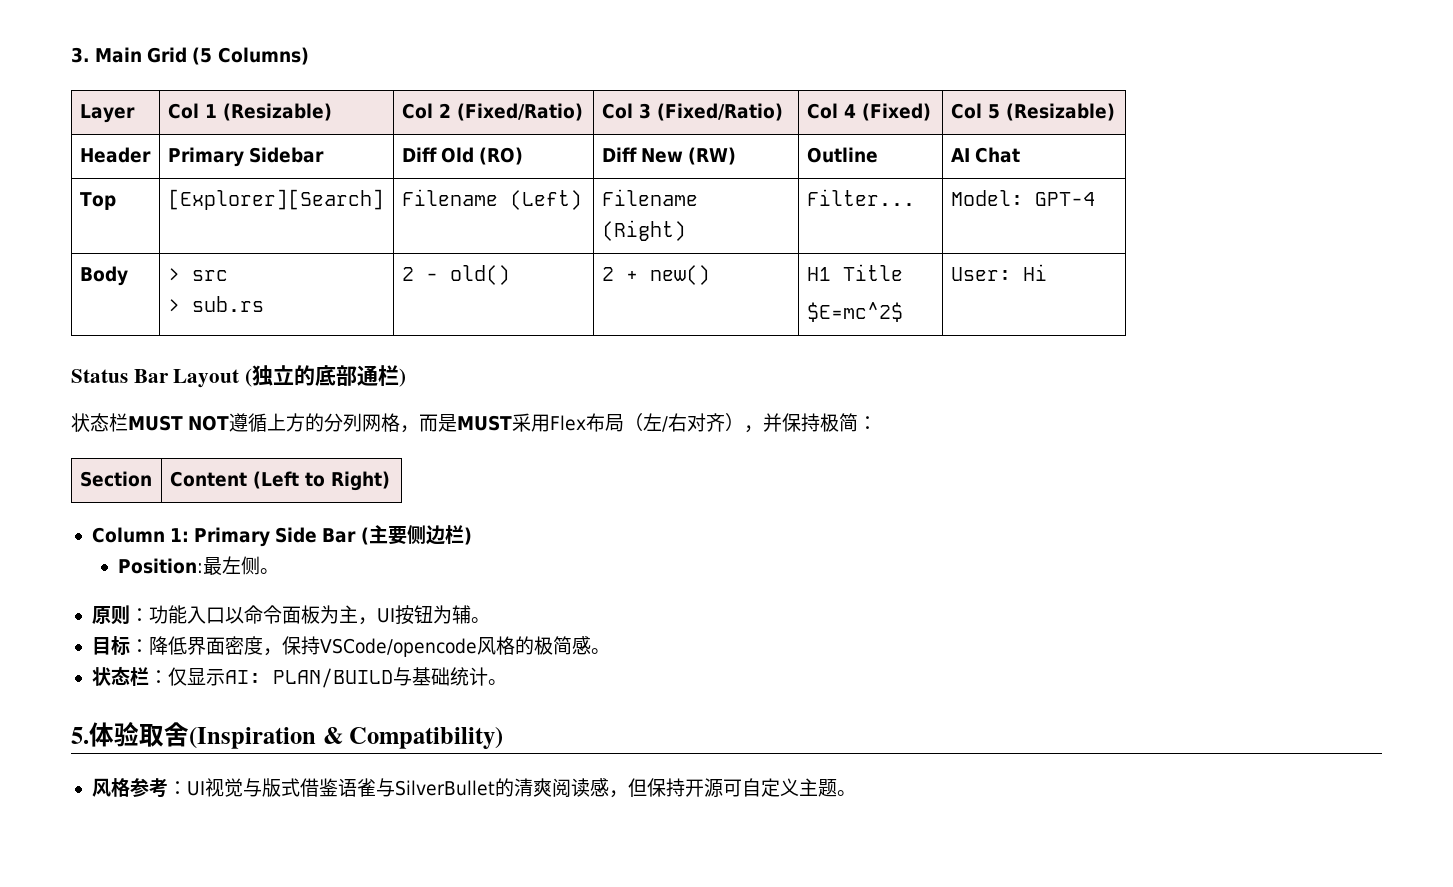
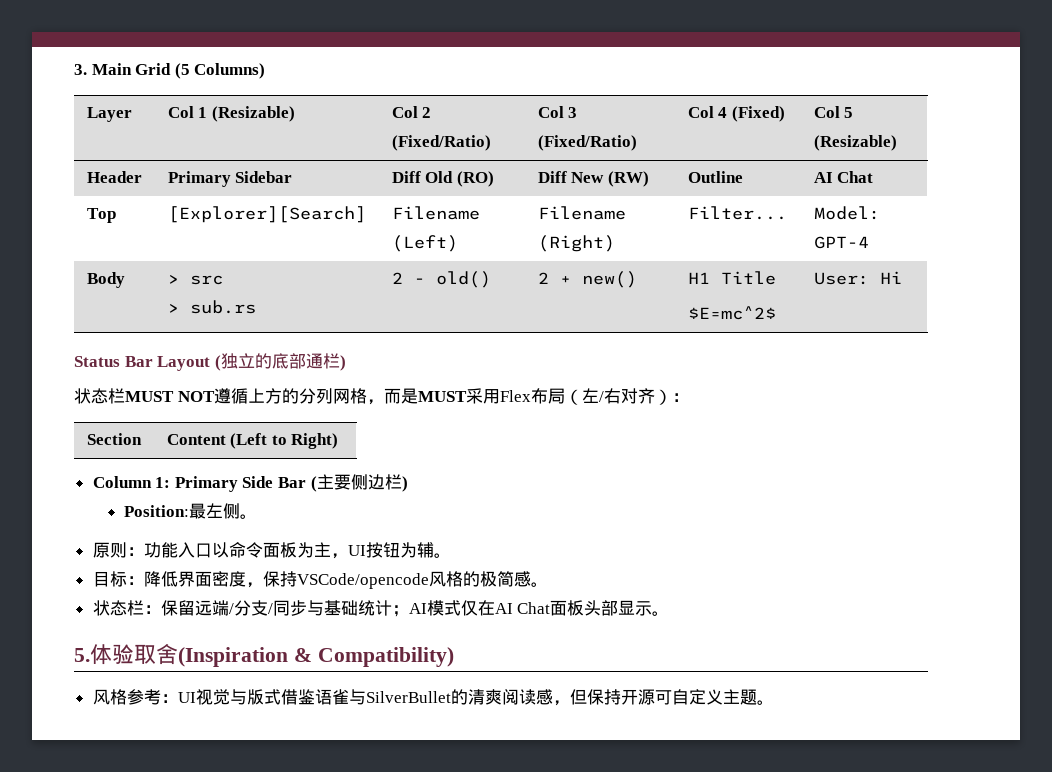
- 状态栏MUST NOT遵循上方的分列网格，而是MUST采用Flex布局（左/右对齐），并保持极简：
+ 状态栏MUST NOT遵循上方的分列网格，而是MUST采用Flex布局（左/右对齐）：
- 状态栏：仅显示AI: PLAN/BUILD与基础统计。
+ 状态栏：保留远端/分支/同步与基础统计；AI模式仅在AI Chat面板头部显示。

